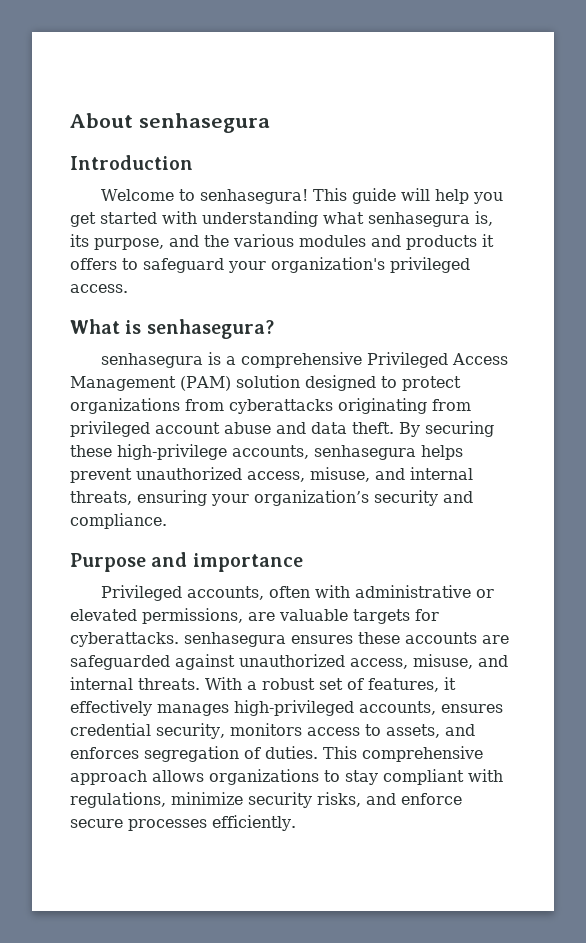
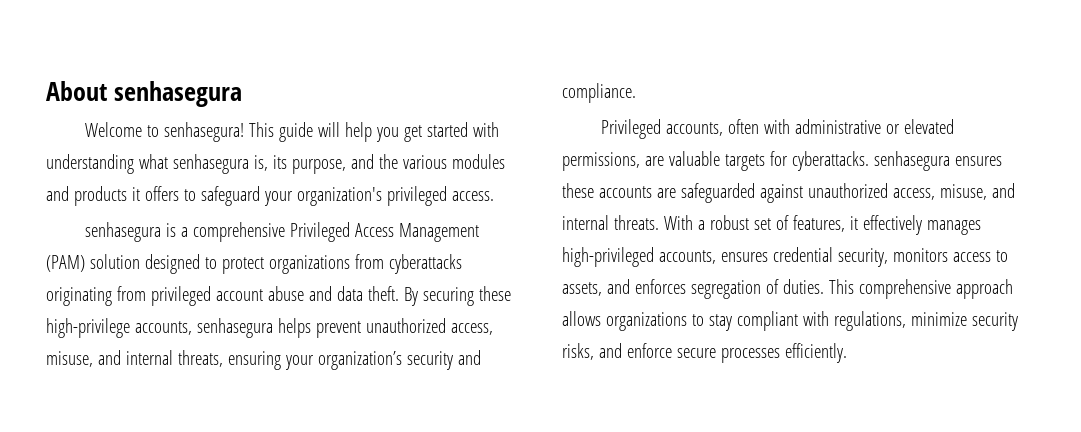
- Introduction
- What is senhasegura?
- Purpose and importance

